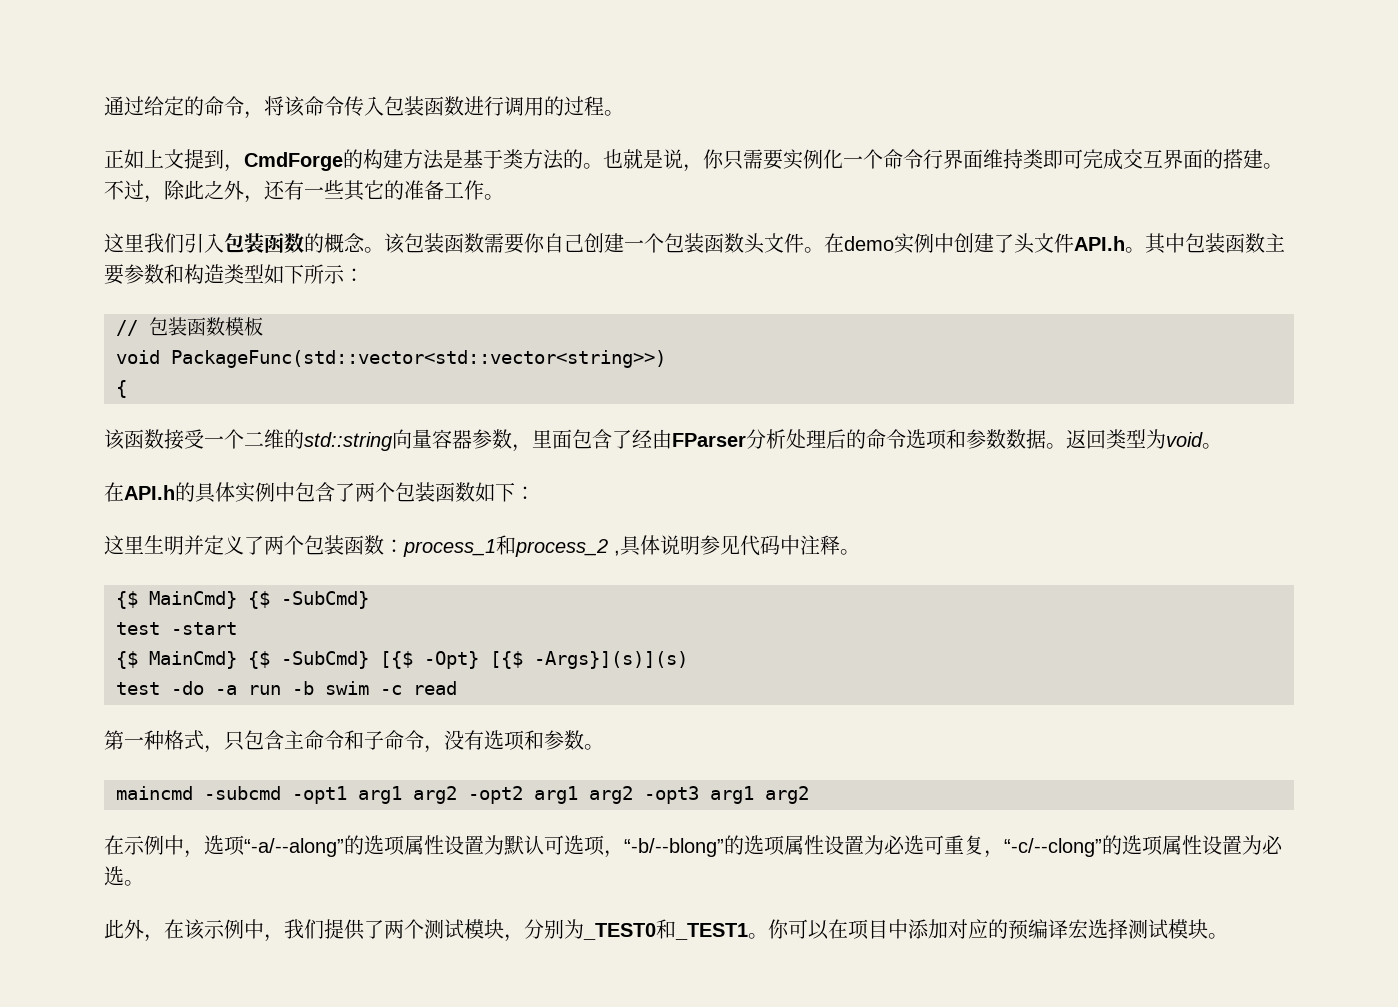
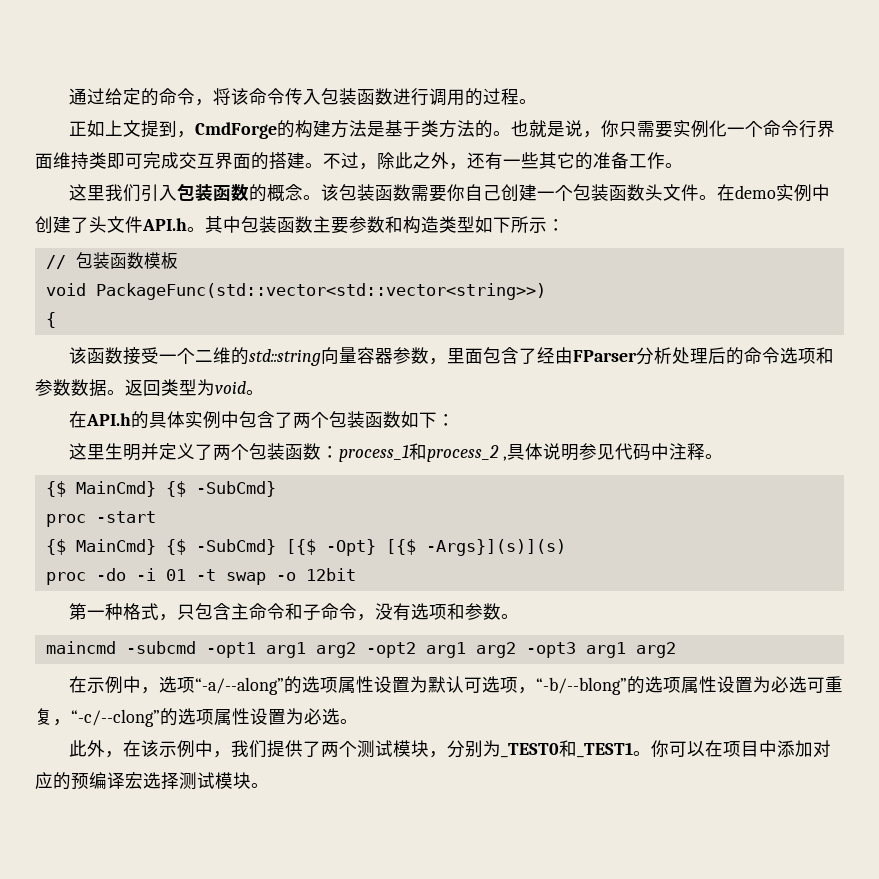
- test -start
+ proc -start
- test -do -a run -b swim -c read
+ proc -do -i 01 -t swap -o 12bit

